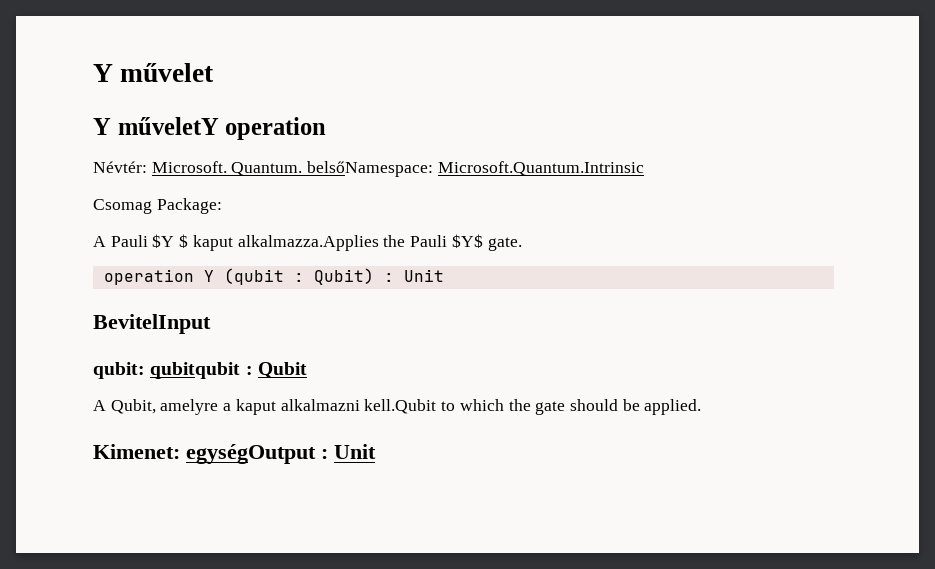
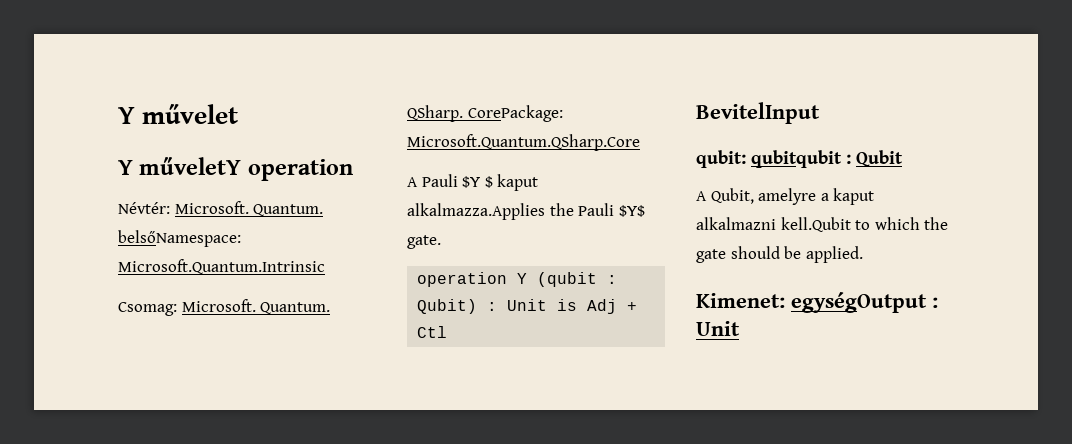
- Csomag Package:
+ Csomag: Microsoft. Quantum. QSharp. CorePackage: Microsoft.Quantum.QSharp.Core
- operation Y (qubit : Qubit) : Unit
+ operation Y (qubit : Qubit) : Unit is Adj + Ctl

